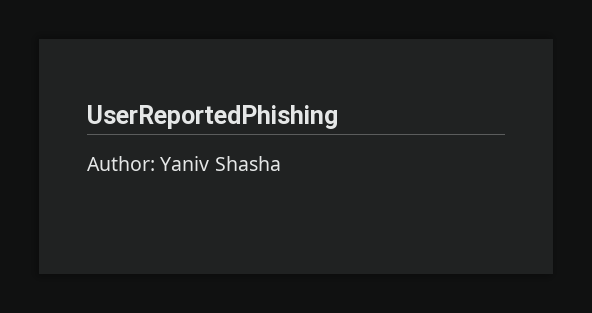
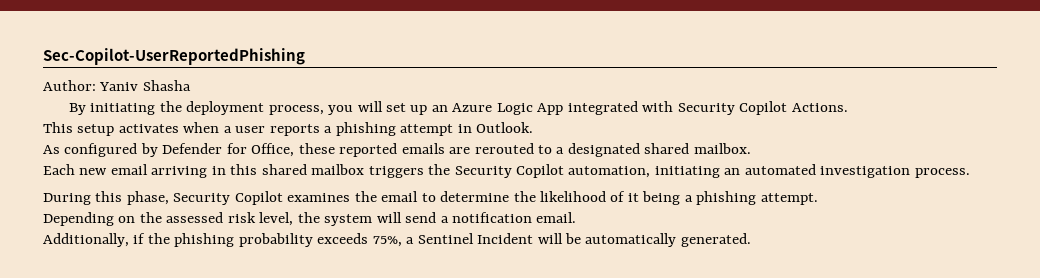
- UserReportedPhishing
+ Sec-Copilot-UserReportedPhishing
+ By initiating the deployment process, you will set up an Azure Logic App integrated with Security Copilot Actions.
+ This setup activates when a user reports a phishing attempt in Outlook.
+ As configured by Defender for Office, these reported emails are rerouted to a designated shared mailbox.
+ Each new email arriving in this shared mailbox triggers the Security Copilot automation, initiating an automated investigation process.
+ During this phase, Security Copilot examines the email to determine the likelihood of it being a phishing attempt.
+ Depending on the assessed risk level, the system will send a notification email.
+ Additionally, if the phishing probability exceeds 75%, a Sentinel Incident will be automatically generated.

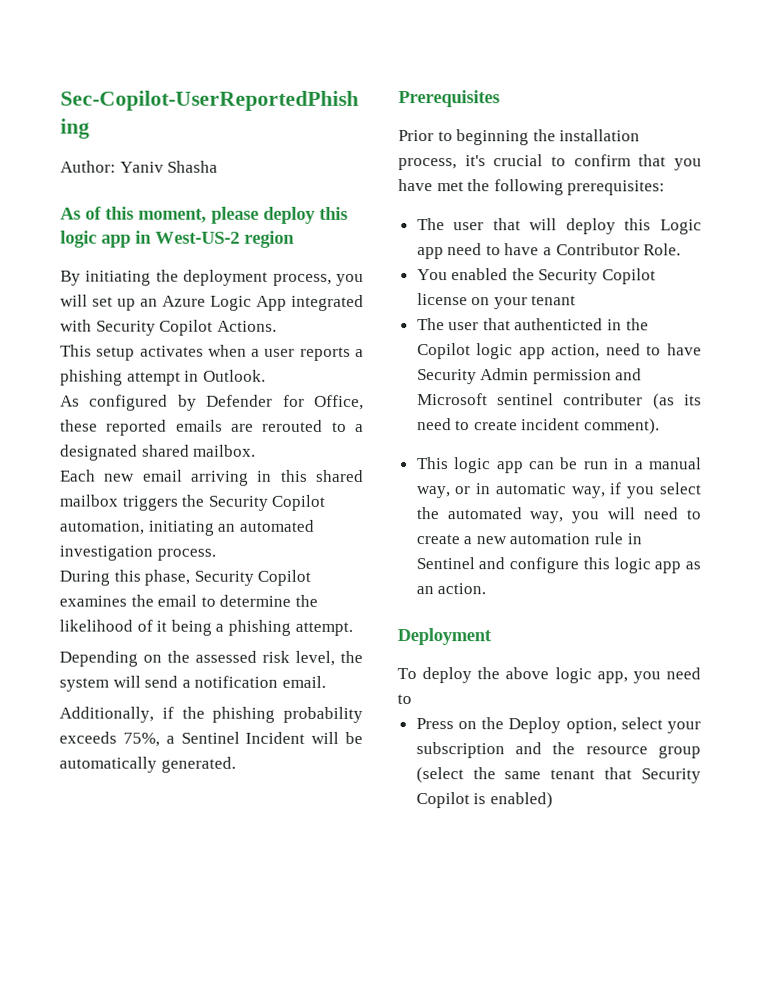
+ As of this moment, please deploy this logic app in West-US-2 region
+ Prerequisites
+ Prior to beginning the installation process, it's crucial to confirm that you have met the following prerequisites:
+ The user that will deploy this Logic app need to have a Contributor Role.
+ You enabled the Security Copilot license on your tenant
+ The user that authenticted in the Copilot logic app action, need to have Security Admin permission and Microsoft sentinel contributer (as its need to create incident comment).
+ This logic app can be run in a manual way, or in automatic way, if you select the automated way, you will need to create a new automation rule in Sentinel and configure this logic app as an action.
+ Deployment
+ To deploy the above logic app, you need to
+ Press on the Deploy option, select your subscription and the resource group (select the same tenant that Security Copilot is enabled)

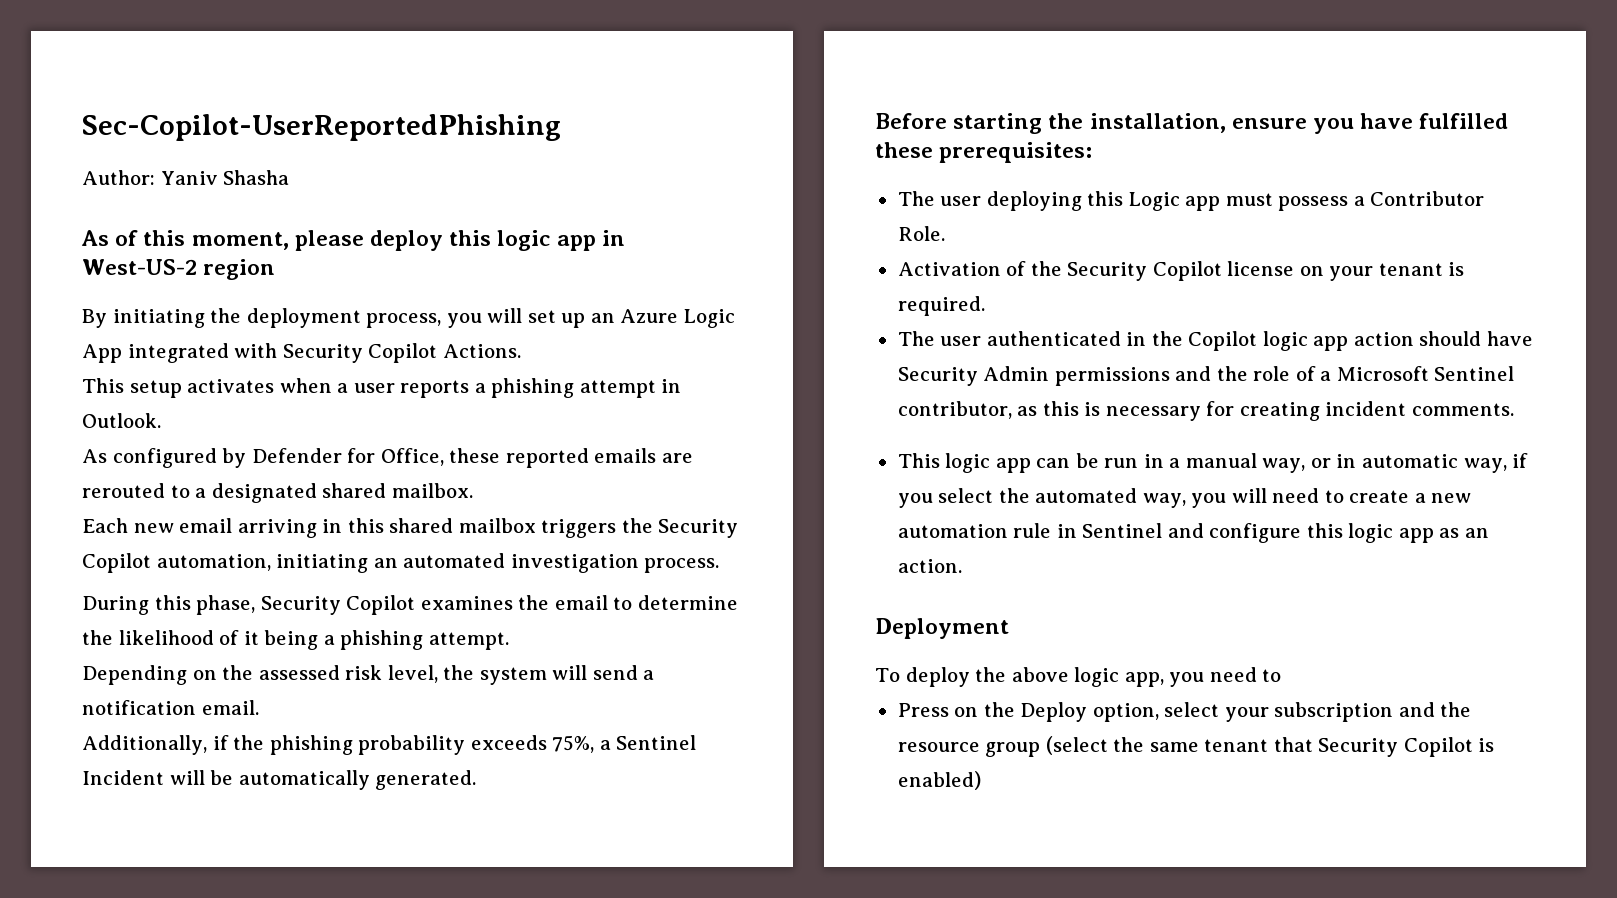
- Prerequisites
- Prior to beginning the installation process, it's crucial to confirm that you have met the following prerequisites:
- The user that will deploy this Logic app need to have a Contributor Role.
+ Before starting the installation, ensure you have fulfilled these prerequisites:
+ The user deploying this Logic app must possess a Contributor Role.
- You enabled the Security Copilot license on your tenant
- The user that authenticted in the Copilot logic app action, need to have Security Admin permission and Microsoft sentinel contributer (as its need to create incident comment).
+ Activation of the Security Copilot license on your tenant is required.
+ The user authenticated in the Copilot logic app action should have Security Admin permissions and the role of a Microsoft Sentinel contributor, as this is necessary for creating incident comments.

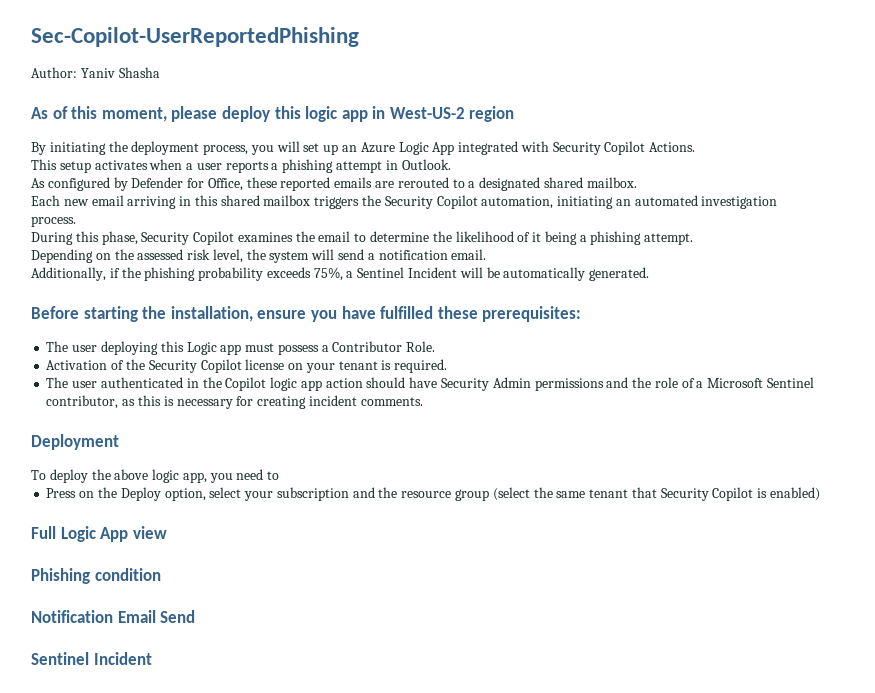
- This logic app can be run in a manual way, or in automatic way, if you select the automated way, you will need to create a new automation rule in Sentinel and configure this logic app as an action.
+ Full Logic App view
+ Phishing condition
+ Notification Email Send
+ Sentinel Incident

